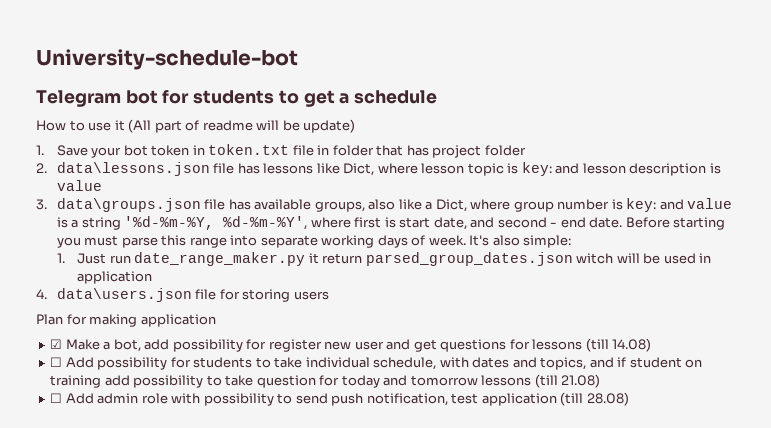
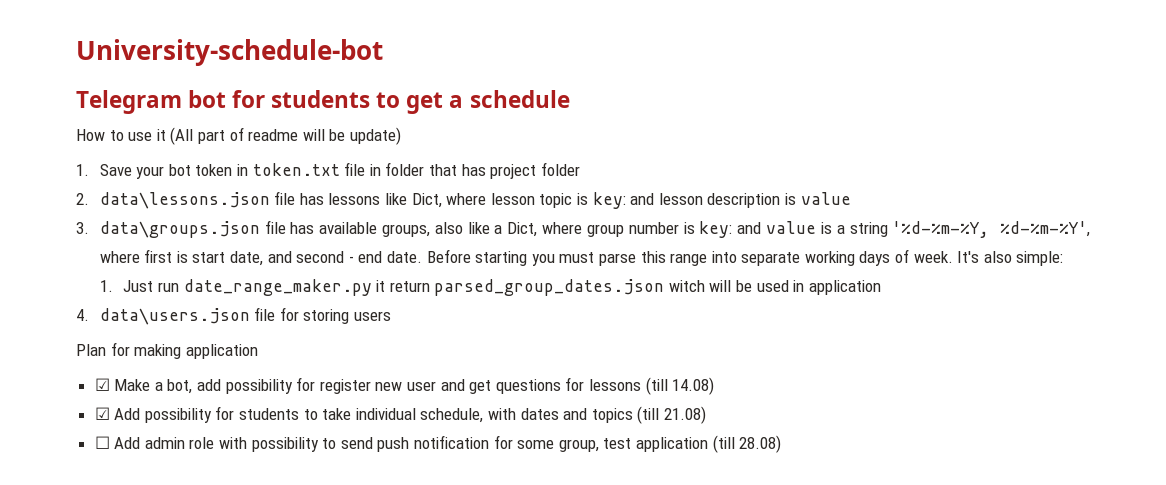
- ☐ Add possibility for students to take individual schedule, with dates and topics, and if student on training add possibility to take question for today and tomorrow lessons (till 21.08)
+ ☑ Add possibility for students to take individual schedule, with dates and topics (till 21.08)
- ☐ Add admin role with possibility to send push notification, test application (till 28.08)
+ ☐ Add admin role with possibility to send push notification for some group, test application (till 28.08)

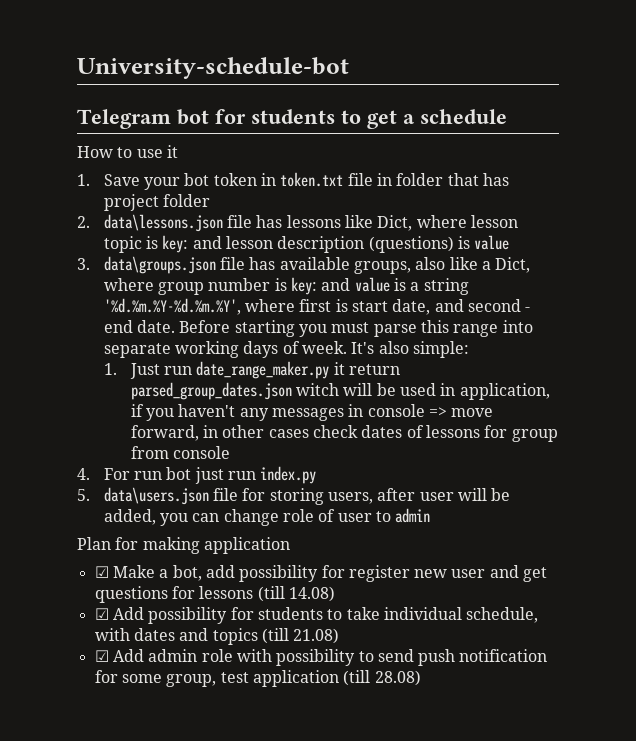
- How to use it (All part of readme will be update)
+ How to use it
- 2. data\lessons.json file has lessons like Dict, where lesson topic is key: and lesson description is value
+ 2. data\lessons.json file has lessons like Dict, where lesson topic is key: and lesson description (questions) is value
- 3. data\groups.json file has available groups, also like a Dict, where group number is key: and value is a string '%d-%m-%Y, %d-%m-%Y', where first is start date, and second - end date.
+ 3. data\groups.json file has available groups, also like a Dict, where group number is key: and value is a string '%d.%m.%Y-%d.%m.%Y', where first is start date, and second - end date.
- 1. Just run date_range_maker.py it return parsed_group_dates.json witch will be used in application
- 4. data\users.json file for storing users
+ 1. Just run date_range_maker.py it return parsed_group_dates.json witch will be used in application, if you haven't any messages in console => move forward, in other cases check dates of lessons for group from console
+ 4. For run bot just run index.py
+ 5. data\users.json file for storing users, after user will be added, you can change role of user to admin
- ☐ Add admin role with possibility to send push notification for some group, test application (till 28.08)
+ ☑ Add admin role with possibility to send push notification for some group, test application (till 28.08)

